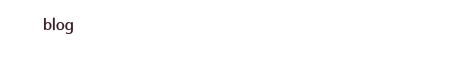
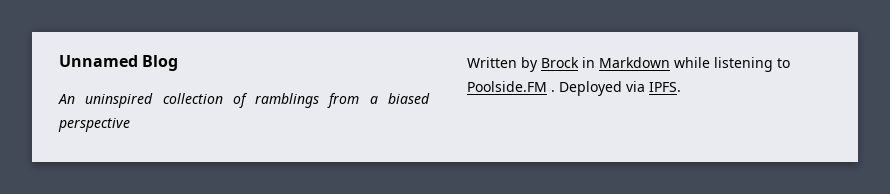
- blog
+ Unnamed Blog
+ An uninspired collection of ramblings from a biased perspective
+ Written by Brock in Markdown while listening to Poolside.FM . Deployed via IPFS.

